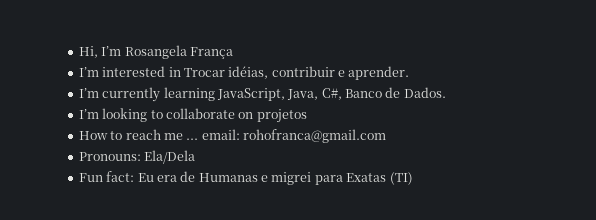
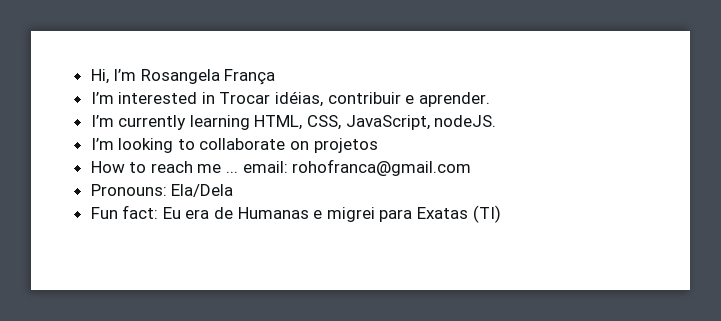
- I’m currently learning JavaScript, Java, C#, Banco de Dados.
+ I’m currently learning HTML, CSS, JavaScript, nodeJS.

